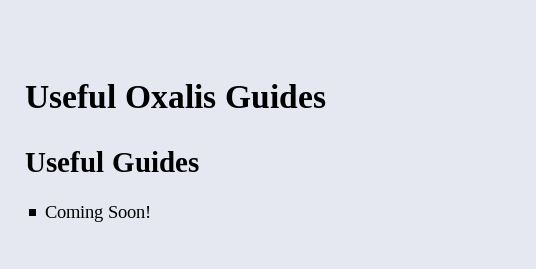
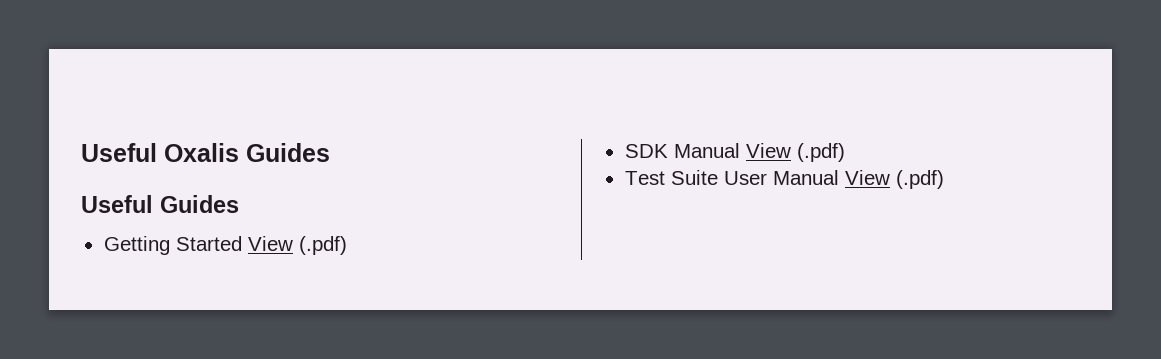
- Coming Soon!
+ Getting Started View (.pdf)
+ SDK Manual View (.pdf)
+ Test Suite User Manual View (.pdf)

